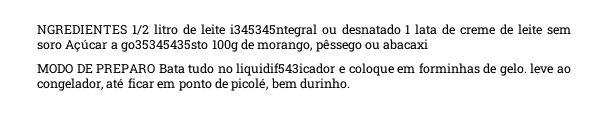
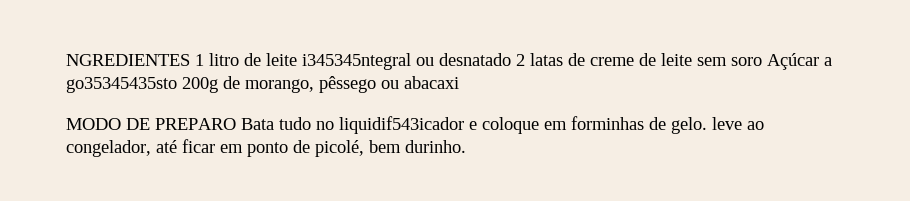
- NGREDIENTES 1/2 litro de leite i345345ntegral ou desnatado 1 lata de creme de leite sem soro Açúcar a go35345435sto 100g de morango, pêssego ou abacaxi
+ NGREDIENTES 1 litro de leite i345345ntegral ou desnatado 2 latas de creme de leite sem soro Açúcar a go35345435sto 200g de morango, pêssego ou abacaxi

